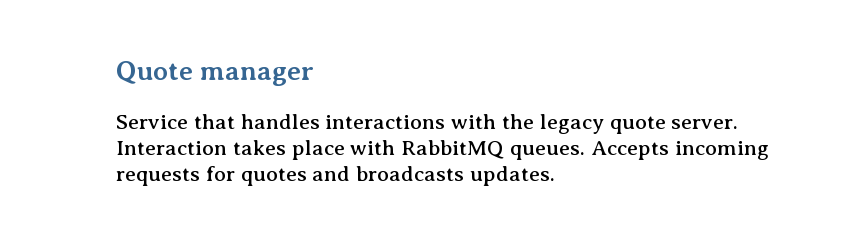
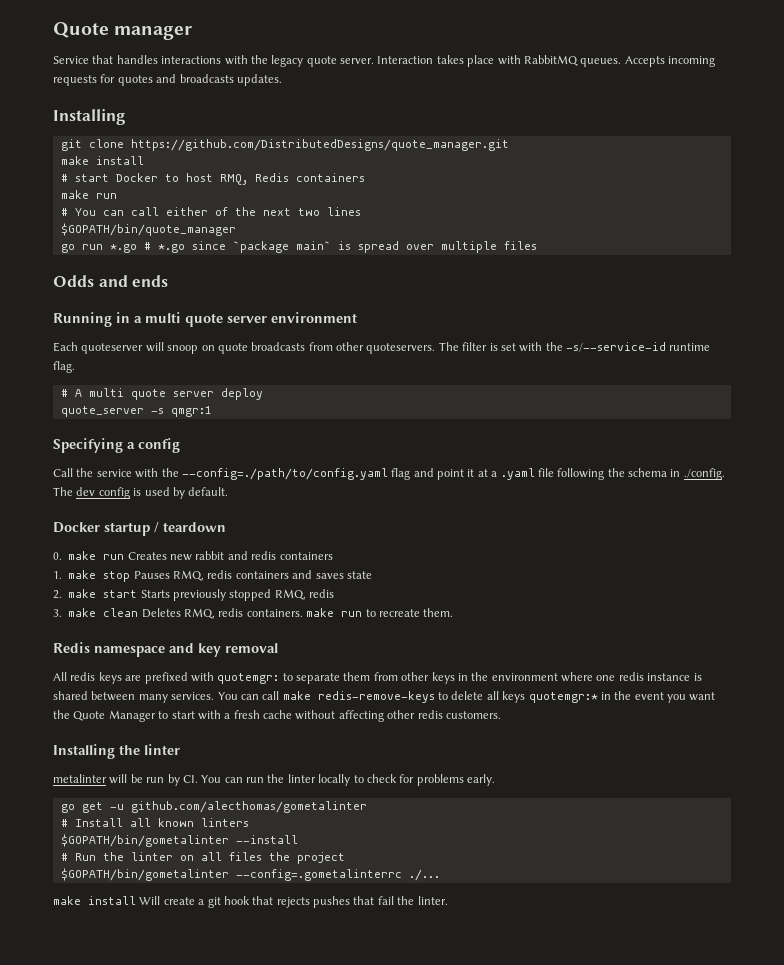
  Accepts incoming requests for quotes and broadcasts updates.
+ Installing
+ git clone https://github.com/DistributedDesigns/quote_manager.git
+ make install
+ # start Docker to host RMQ, Redis containers
+ make run
+ # You can call either of the next two lines
+ $GOPATH/bin/quote_manager
+ go run *.go # *.go since `package main` is spread over multiple files
+ Odds and ends
+ Running in a multi quote server environment
+ Each quoteserver will snoop on quote broadcasts from other quoteservers. The filter is set with the -s/--service-id runtime flag.
+ # A multi quote server deploy
+ quote_server -s qmgr:1
+ Specifying a config
+ Call the service with the --config=./path/to/config.yaml flag and point it at a .yaml file following the schema in ./config. The dev config is used by default.
+ Docker startup / teardown
+ 0. make run Creates new rabbit and redis containers
+ 1. make stop Pauses RMQ, redis containers and saves state
+ 2. make start Starts previously stopped RMQ, redis
+ 3. make clean Deletes RMQ, redis containers. make run to recreate them.
+ Redis namespace and key removal
+ All redis keys are prefixed with quotemgr: to separate them from other keys in the environment where one redis instance is shared between many services. You can call make redis-remove-keys to delete all keys quotemgr:* in the event you want the Quote Manager to start with a fresh cache without affecting other redis customers.
+ Installing the linter
+ metalinter will be run by CI. You can run the linter locally to check for problems early.
+ go get -u github.com/alecthomas/gometalinter
+ # Install all known linters
+ $GOPATH/bin/gometalinter --install
+ # Run the linter on all files the project
+ $GOPATH/bin/gometalinter --config=.gometalinterrc ./...
+ make install Will create a git hook that rejects pushes that fail the linter.

